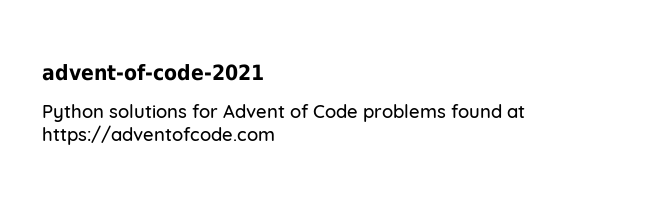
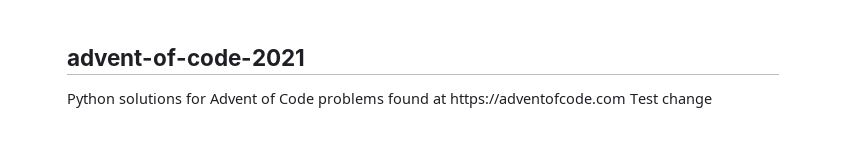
- Python solutions for Advent of Code problems found at https://adventofcode.com
+ Python solutions for Advent of Code problems found at https://adventofcode.com Test change

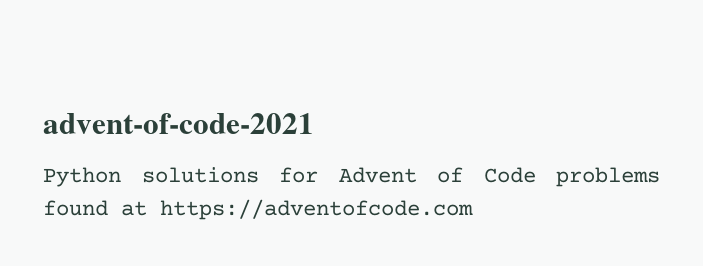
- Python solutions for Advent of Code problems found at https://adventofcode.com Test change
+ Python solutions for Advent of Code problems found at https://adventofcode.com

